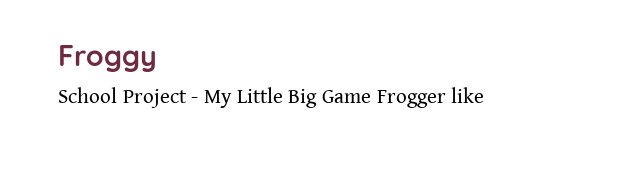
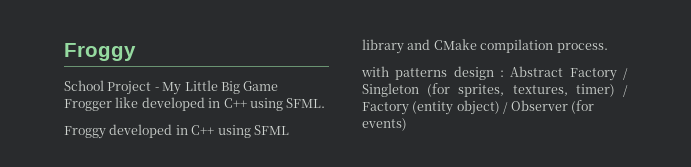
- School Project - My Little Big Game Frogger like
+ School Project - My Little Big Game Frogger like developed in C++ using SFML.
+ Froggy developed in C++ using SFML library and CMake compilation process.
+ with patterns design : Abstract Factory / Singleton (for sprites, textures, timer) / Factory (entity object) / Observer (for events)

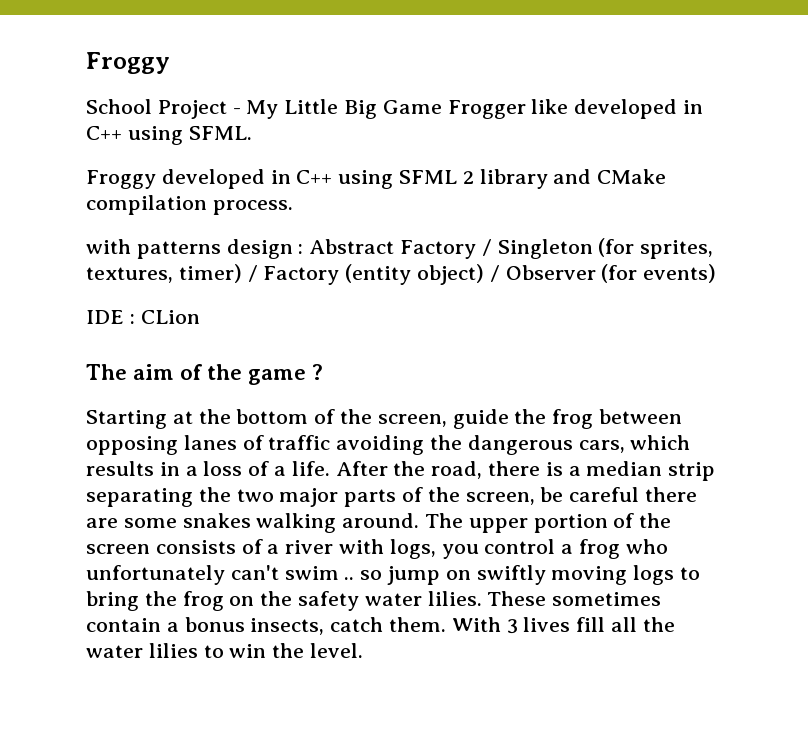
- Froggy developed in C++ using SFML library and CMake compilation process.
+ Froggy developed in C++ using SFML 2 library and CMake compilation process.
+ IDE : CLion
+ The aim of the game ?
+ Starting at the bottom of the screen, guide the frog between opposing lanes of traffic avoiding the dangerous cars, which results in a loss of a life. After the road, there is a median strip separating the two major parts of the screen, be careful there are some snakes walking around. The upper portion of the screen consists of a river with logs, you control a frog who unfortunately can't swim .. so jump on swiftly moving logs to bring the frog on the safety water lilies. These sometimes contain a bonus insects, catch them. With 3 lives fill all the water lilies to win the level.

